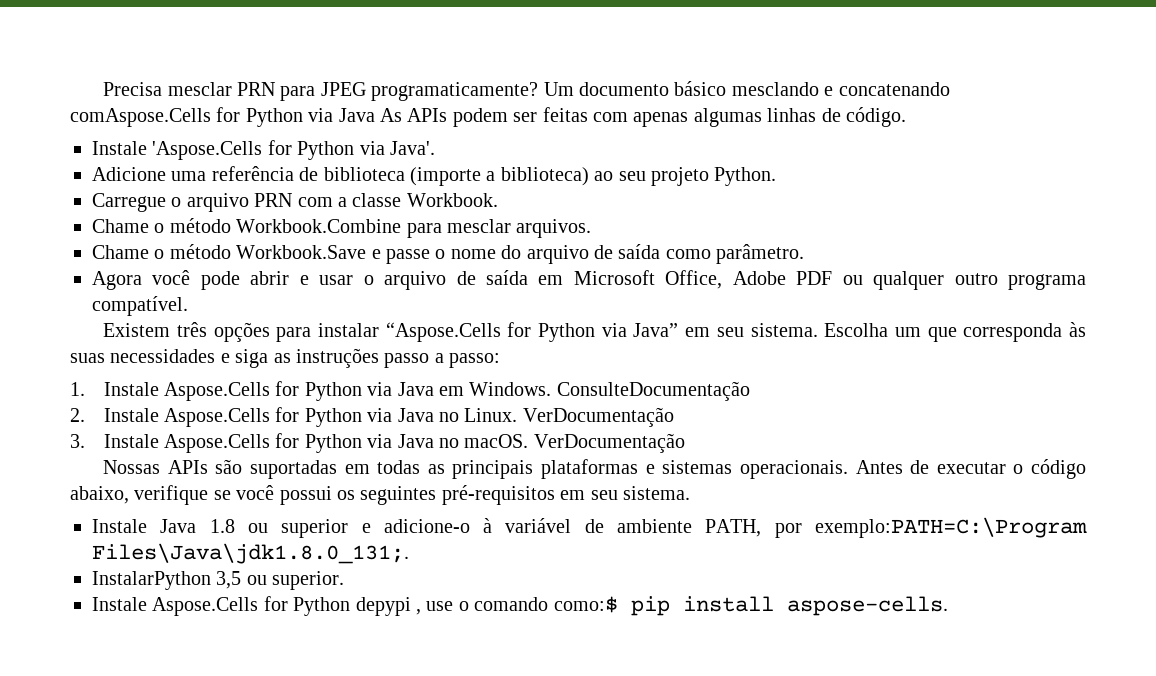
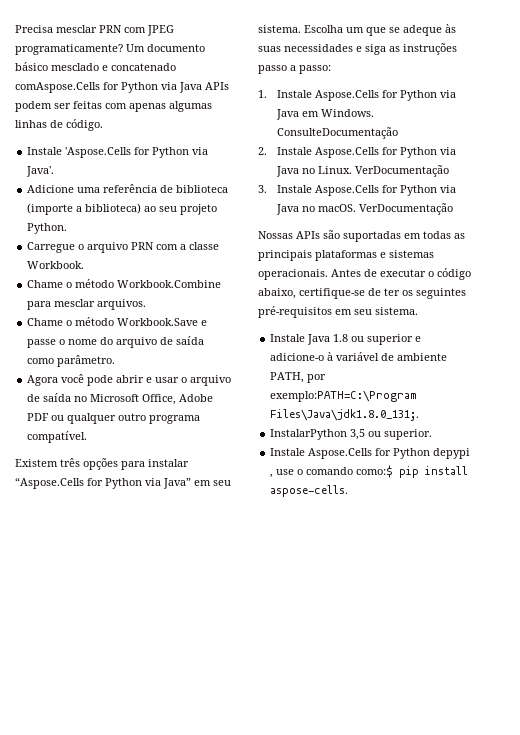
- Precisa mesclar PRN para JPEG programaticamente?
+ Precisa mesclar PRN com JPEG programaticamente?
- Um documento básico mesclando e concatenando comAspose.Cells for Python via Java As APIs podem ser feitas com apenas algumas linhas de código.
+ Um documento básico mesclado e concatenado comAspose.Cells for Python via Java APIs podem ser feitas com apenas algumas linhas de código.
- Agora você pode abrir e usar o arquivo de saída em Microsoft Office, Adobe PDF ou qualquer outro programa compatível.
+ Agora você pode abrir e usar o arquivo de saída no Microsoft Office, Adobe PDF ou qualquer outro programa compatível.
- Escolha um que corresponda às suas necessidades e siga as instruções passo a passo:
+ Escolha um que se adeque às suas necessidades e siga as instruções passo a passo:
- Antes de executar o código abaixo, verifique se você possui os seguintes pré-requisitos em seu sistema.
+ Antes de executar o código abaixo, certifique-se de ter os seguintes pré-requisitos em seu sistema.

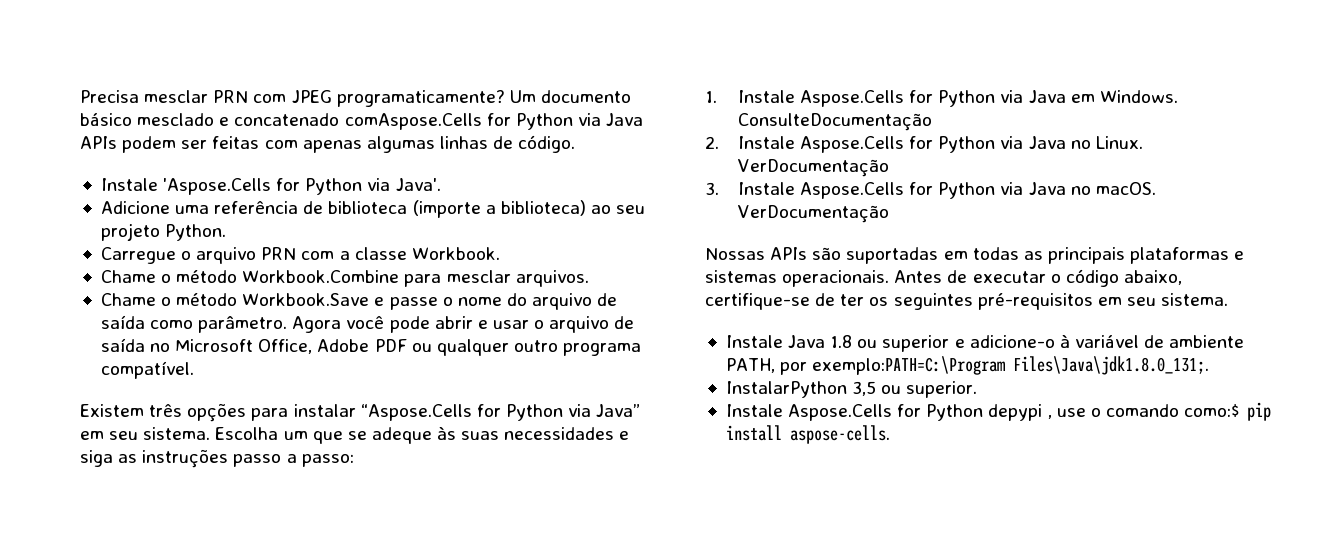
- Chame o método Workbook.Save e passe o nome do arquivo de saída como parâmetro.
- Agora você pode abrir e usar o arquivo de saída no Microsoft Office, Adobe PDF ou qualquer outro programa compatível.
+ Chame o método Workbook.Save e passe o nome do arquivo de saída como parâmetro. Agora você pode abrir e usar o arquivo de saída no Microsoft Office, Adobe PDF ou qualquer outro programa compatível.

